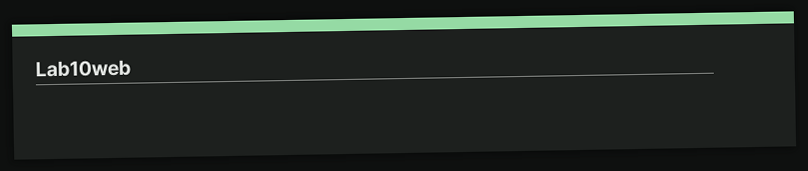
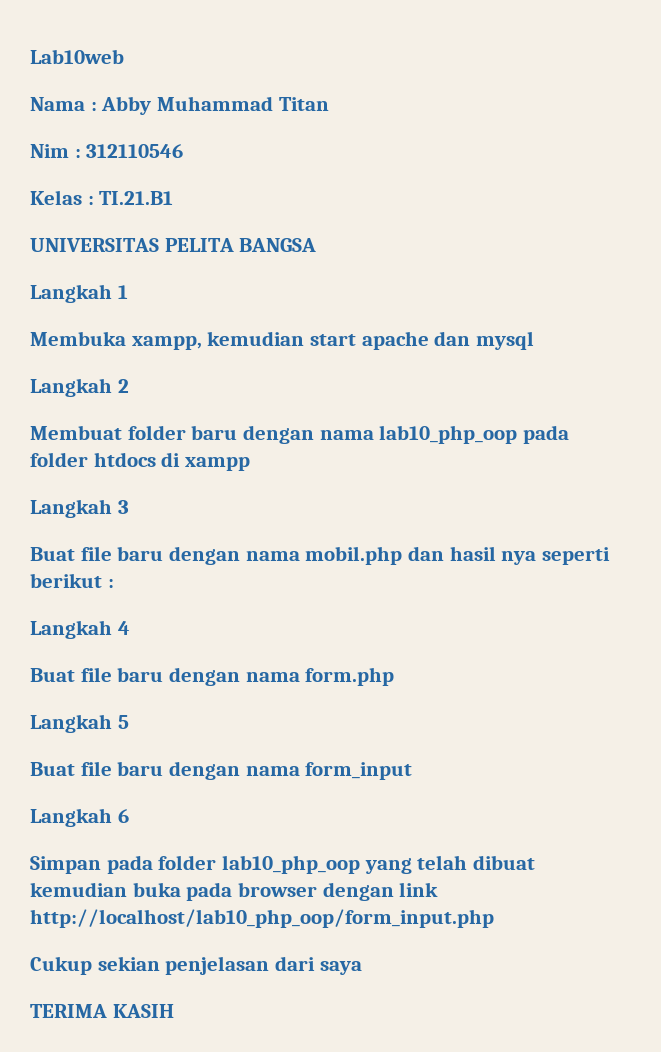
+ Nama : Abby Muhammad Titan
+ Nim : 312110546
+ Kelas : TI.21.B1
+ UNIVERSITAS PELITA BANGSA
+ Langkah 1
+ Membuka xampp, kemudian start apache dan mysql
+ Langkah 2
+ Membuat folder baru dengan nama lab10_php_oop pada folder htdocs di xampp
+ Langkah 3
+ Buat file baru dengan nama mobil.php dan hasil nya seperti berikut :
+ Langkah 4
+ Buat file baru dengan nama form.php
+ Langkah 5
+ Buat file baru dengan nama form_input
+ Langkah 6
+ Simpan pada folder lab10_php_oop yang telah dibuat kemudian buka pada browser dengan link http://localhost/lab10_php_oop/form_input.php
+ Cukup sekian penjelasan dari saya
+ TERIMA KASIH

